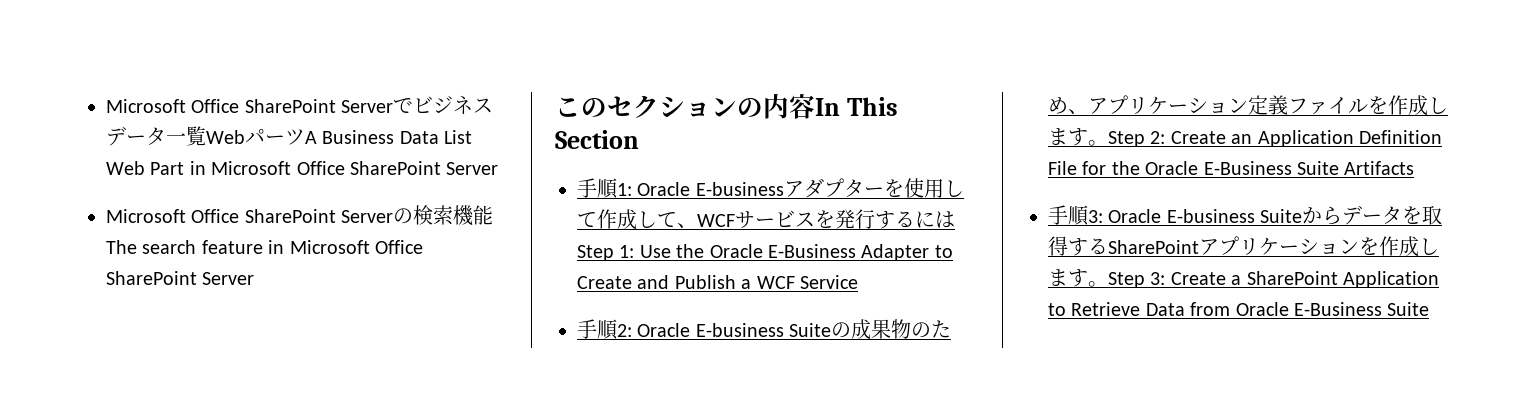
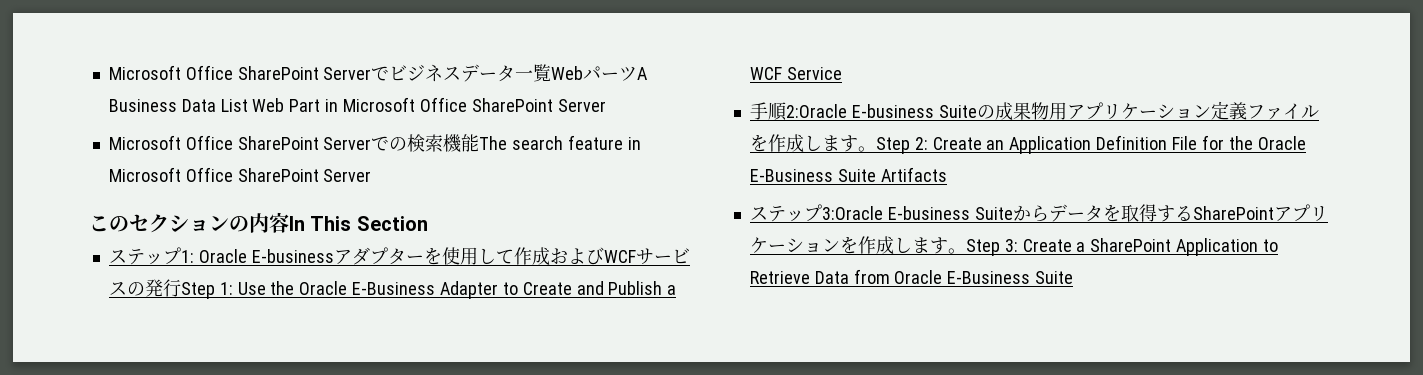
- Microsoft Office SharePoint Serverの検索機能The search feature in Microsoft Office SharePoint Server
+ Microsoft Office SharePoint Serverでの検索機能The search feature in Microsoft Office SharePoint Server
- 手順1: Oracle E-businessアダプターを使用して作成して、WCFサービスを発行するにはStep 1: Use the Oracle E-Business Adapter to Create and Publish a WCF Service
+ ステップ1: Oracle E-businessアダプターを使用して作成およびWCFサービスの発行Step 1: Use the Oracle E-Business Adapter to Create and Publish a WCF Service
- 手順2: Oracle E-business Suiteの成果物のため、アプリケーション定義ファイルを作成します。
+ 手順2:Oracle E-business Suiteの成果物用アプリケーション定義ファイルを作成します。
- 手順3: Oracle E-business Suiteからデータを取得するSharePointアプリケーションを作成します。
+ ステップ3:Oracle E-business Suiteからデータを取得するSharePointアプリケーションを作成します。

